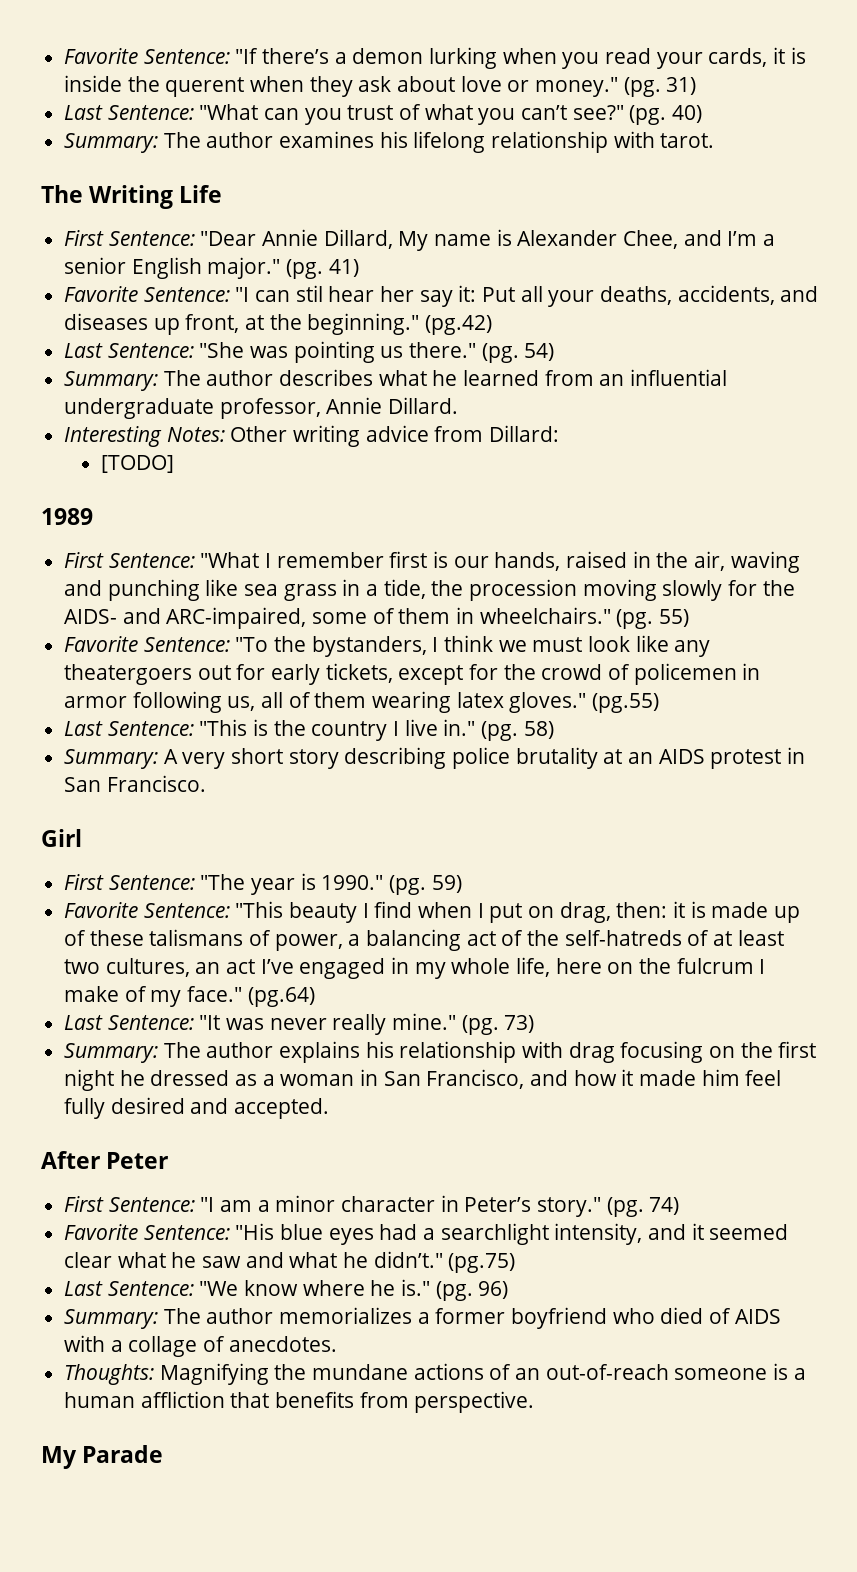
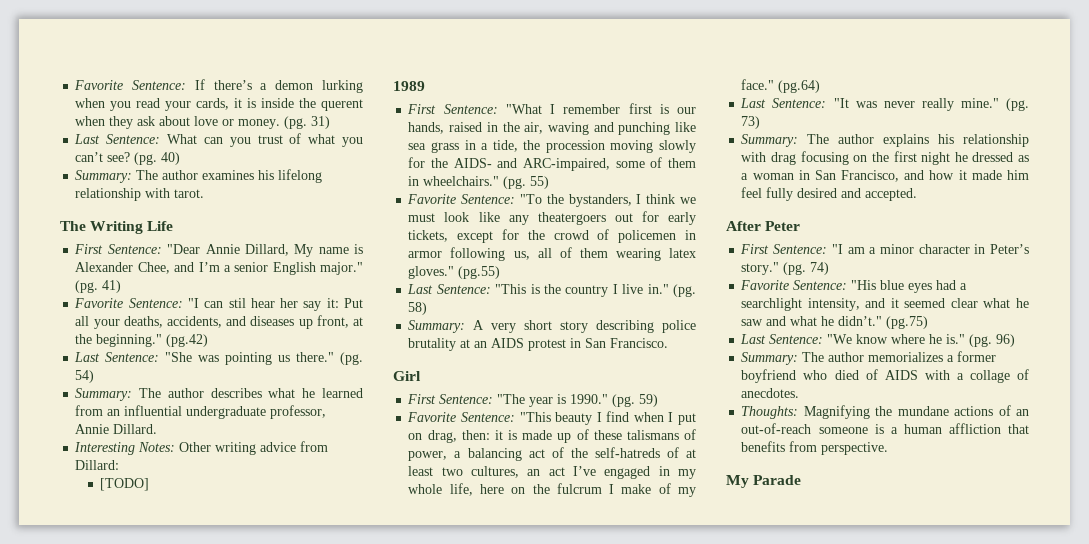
- Favorite Sentence: "If there’s a demon lurking when you read your cards, it is inside the querent when they ask about love or money."
+ Favorite Sentence: If there’s a demon lurking when you read your cards, it is inside the querent when they ask about love or money.
- Last Sentence: "What can you trust of what you can’t see?"
+ Last Sentence: What can you trust of what you can’t see?

